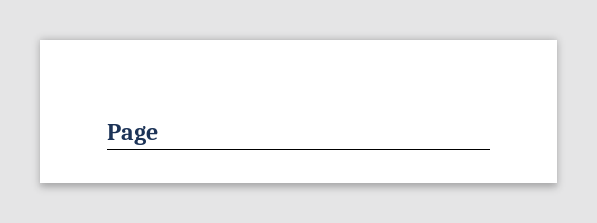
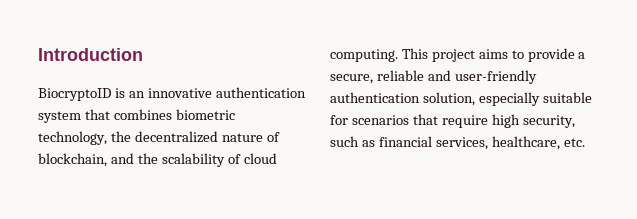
- Page
+ Introduction
+ BiocryptoID is an innovative authentication system that combines biometric technology, the decentralized nature of blockchain, and the scalability of cloud computing. This project aims to provide a secure, reliable and user-friendly authentication solution, especially suitable for scenarios that require high security, such as financial services, healthcare, etc.

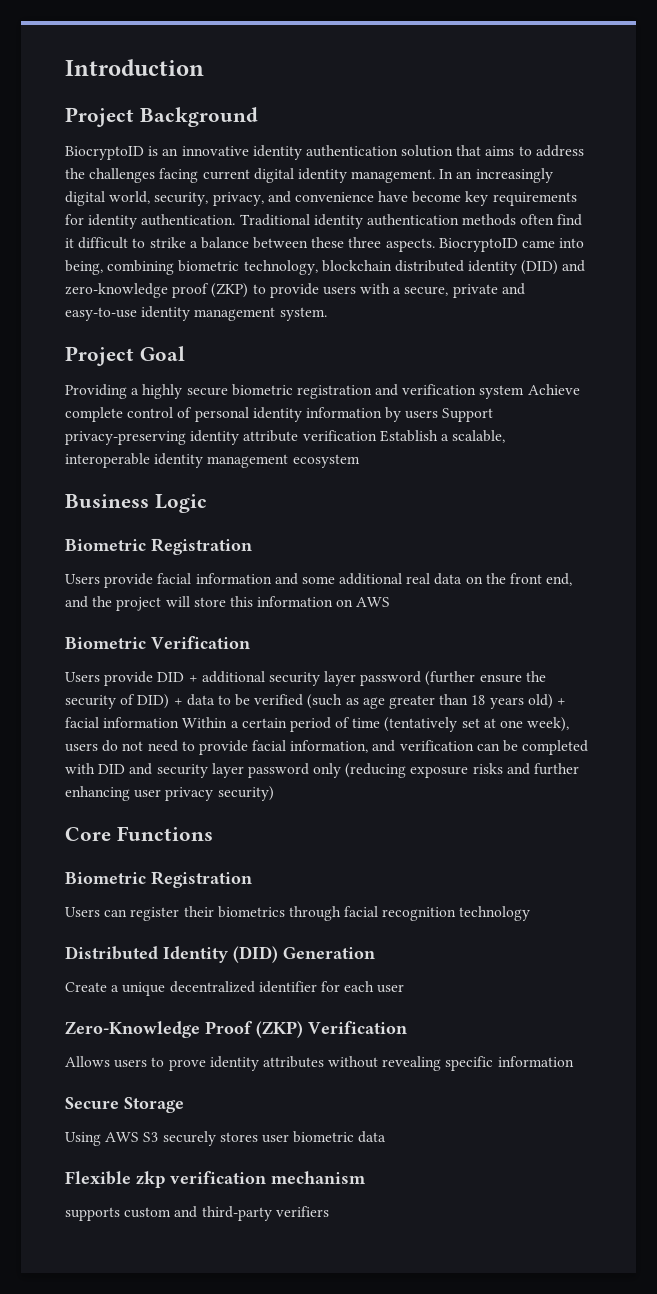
+ Project Background
- BiocryptoID is an innovative authentication system that combines biometric technology, the decentralized nature of blockchain, and the scalability of cloud computing. This project aims to provide a secure, reliable and user-friendly authentication solution, especially suitable for scenarios that require high security, such as financial services, healthcare, etc.
+ BiocryptoID is an innovative identity authentication solution that aims to address the challenges facing current digital identity management. In an increasingly digital world, security, privacy, and convenience have become key requirements for identity authentication. Traditional identity authentication methods often find it difficult to strike a balance between these three aspects. BiocryptoID came into being, combining biometric technology, blockchain distributed identity (DID) and zero-knowledge proof (ZKP) to provide users with a secure, private and easy-to-use identity management system.
+ Project Goal
+ Providing a highly secure biometric registration and verification system Achieve complete control of personal identity information by users Support privacy-preserving identity attribute verification Establish a scalable, interoperable identity management ecosystem
+ Business Logic
+ Biometric Registration
+ Users provide facial information and some additional real data on the front end, and the project will store this information on AWS
+ Biometric Verification
+ Users provide DID + additional security layer password (further ensure the security of DID) + data to be verified (such as age greater than 18 years old) + facial information Within a certain period of time (tentatively set at one week), users do not need to provide facial information, and verification can be completed with DID and security layer password only (reducing exposure risks and further enhancing user privacy security)
+ Core Functions
+ Biometric Registration
+ Users can register their biometrics through facial recognition technology
+ Distributed Identity (DID) Generation
+ Create a unique decentralized identifier for each user
+ Zero-Knowledge Proof (ZKP) Verification
+ Allows users to prove identity attributes without revealing specific information
+ Secure Storage
+ Using AWS S3 securely stores user biometric data
+ Flexible zkp verification mechanism
+ supports custom and third-party verifiers

